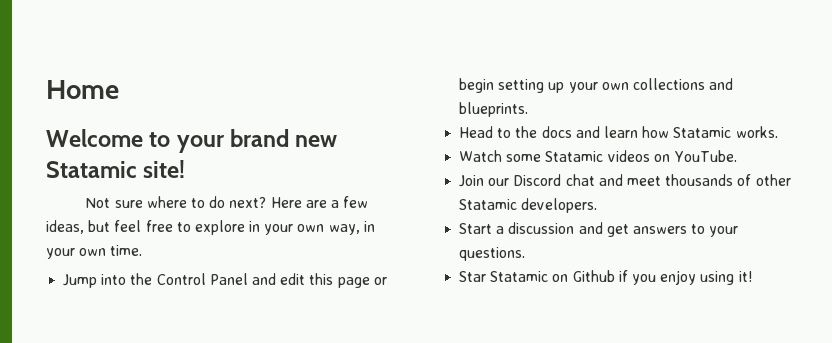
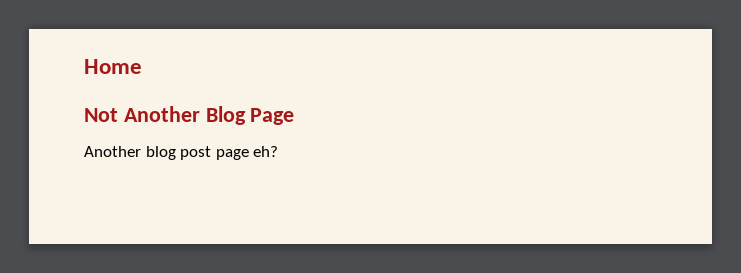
- Welcome to your brand new Statamic site!
- Not sure where to do next? Here are a few ideas, but feel free to explore in your own way, in your own time.
- Jump into the Control Panel and edit this page or begin setting up your own collections and blueprints.
- Head to the docs and learn how Statamic works.
- Watch some Statamic videos on YouTube.
- Join our Discord chat and meet thousands of other Statamic developers.
- Start a discussion and get answers to your questions.
- Star Statamic on Github if you enjoy using it!
+ Not Another Blog Page
+ Another blog post page eh?

